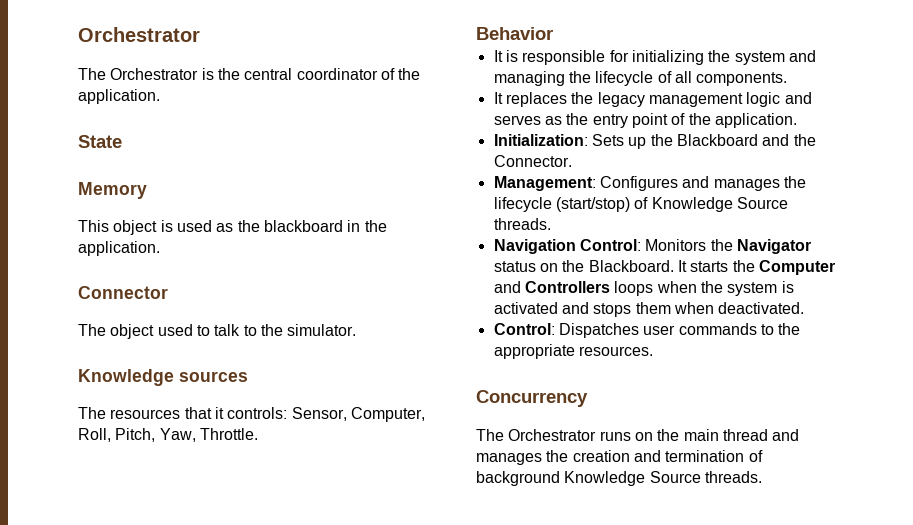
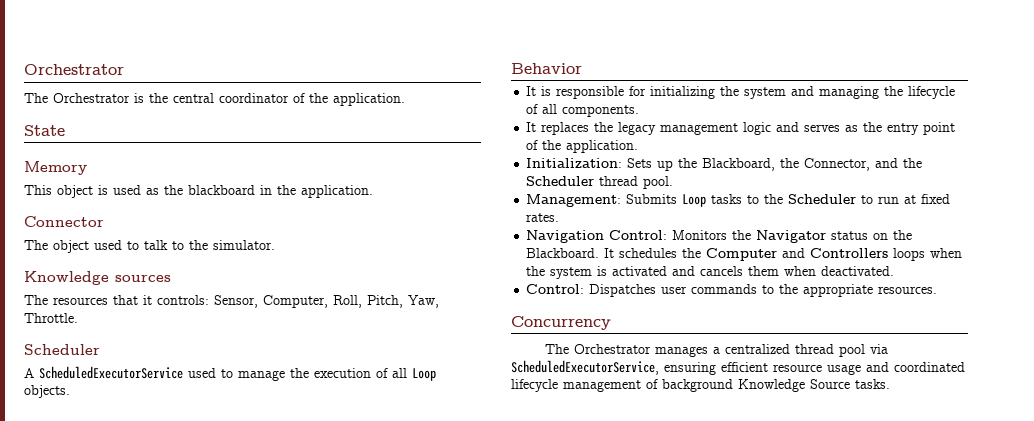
  The resources that it controls: Sensor, Computer, Roll, Pitch, Yaw, Throttle.
+ Scheduler
+ A ScheduledExecutorService used to manage the execution of all Loop objects.
- Initialization: Sets up the Blackboard and the Connector.
- Management: Configures and manages the lifecycle (start/stop) of Knowledge Source threads.
+ Initialization: Sets up the Blackboard, the Connector, and the Scheduler thread pool.
+ Management: Submits Loop tasks to the Scheduler to run at fixed rates.
- It starts the Computer and Controllers loops when the system is activated and stops them when deactivated.
+ It schedules the Computer and Controllers loops when the system is activated and cancels them when deactivated.
- The Orchestrator runs on the main thread and manages the creation and termination of background Knowledge Source threads.
+ The Orchestrator manages a centralized thread pool via ScheduledExecutorService, ensuring efficient resource usage and coordinated lifecycle management of background Knowledge Source tasks.

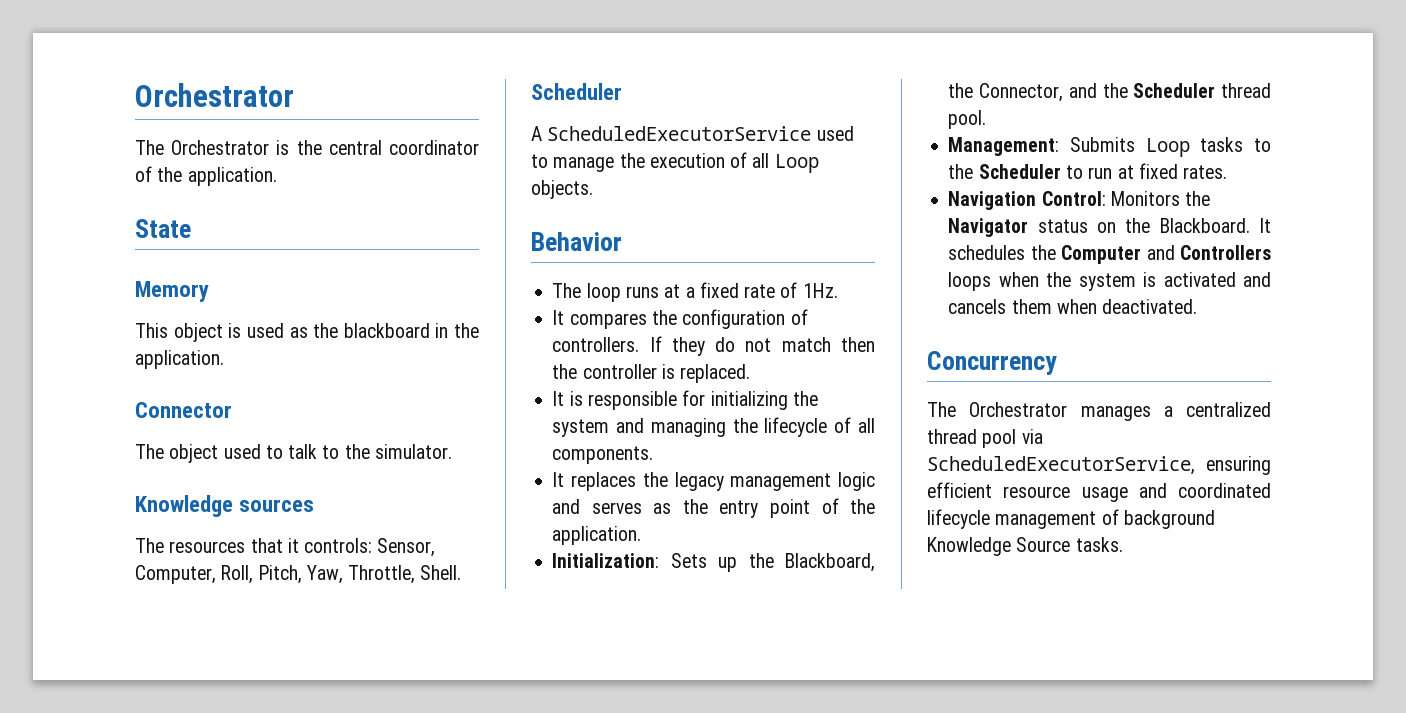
- The resources that it controls: Sensor, Computer, Roll, Pitch, Yaw, Throttle.
+ The resources that it controls: Sensor, Computer, Roll, Pitch, Yaw, Throttle, Shell.
+ The loop runs at a fixed rate of 1Hz.
+ It compares the configuration of controllers. If they do not match then the controller is replaced.
- Control: Dispatches user commands to the appropriate resources.

